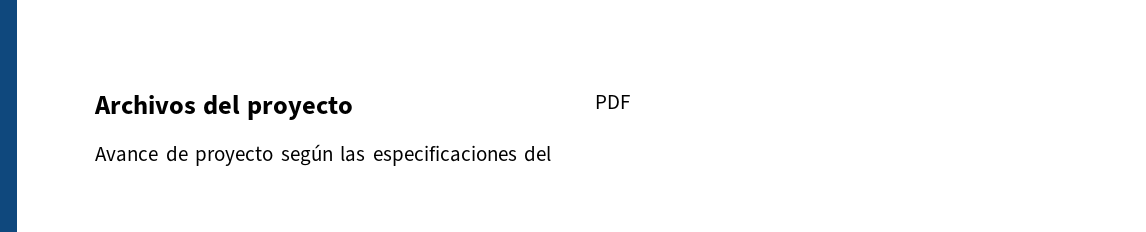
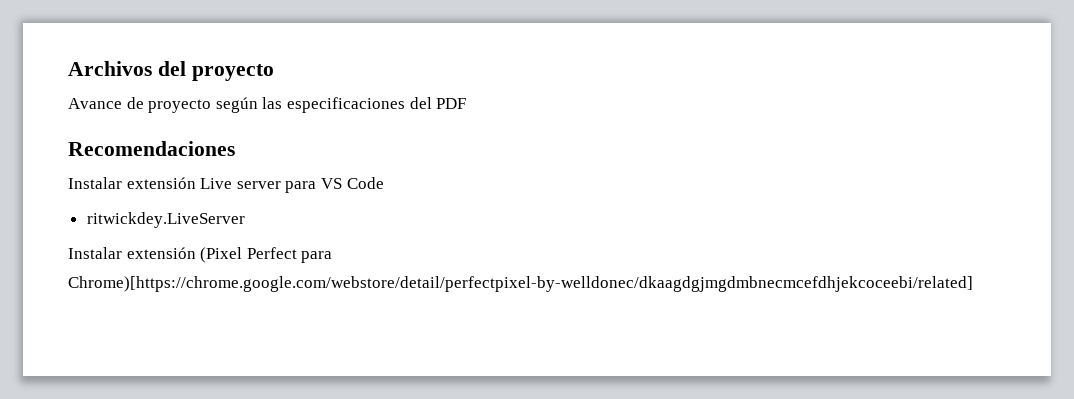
+ Recomendaciones
+ Instalar extensión Live server para VS Code
+ ritwickdey.LiveServer
+ Instalar extensión (Pixel Perfect para Chrome)[https://chrome.google.com/webstore/detail/perfectpixel-by-welldonec/dkaagdgjmgdmbnecmcefdhjekcoceebi/related]

